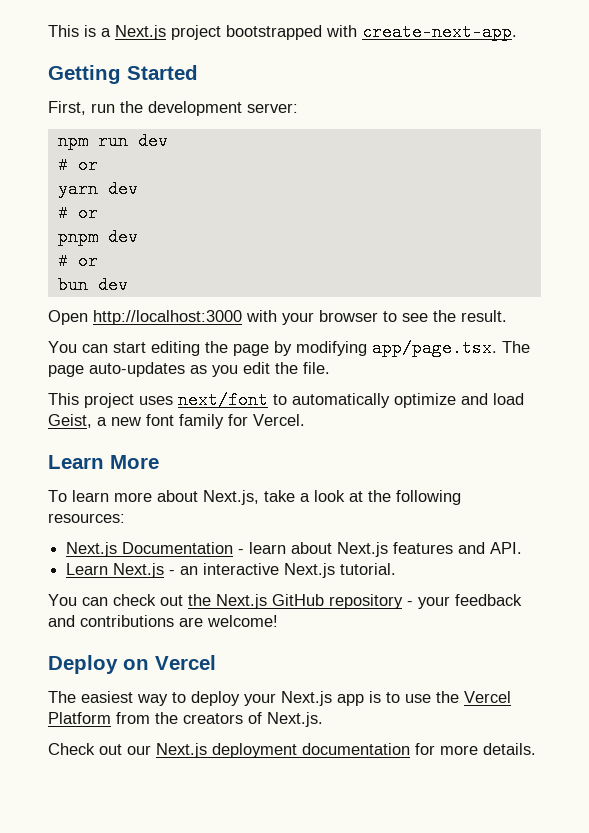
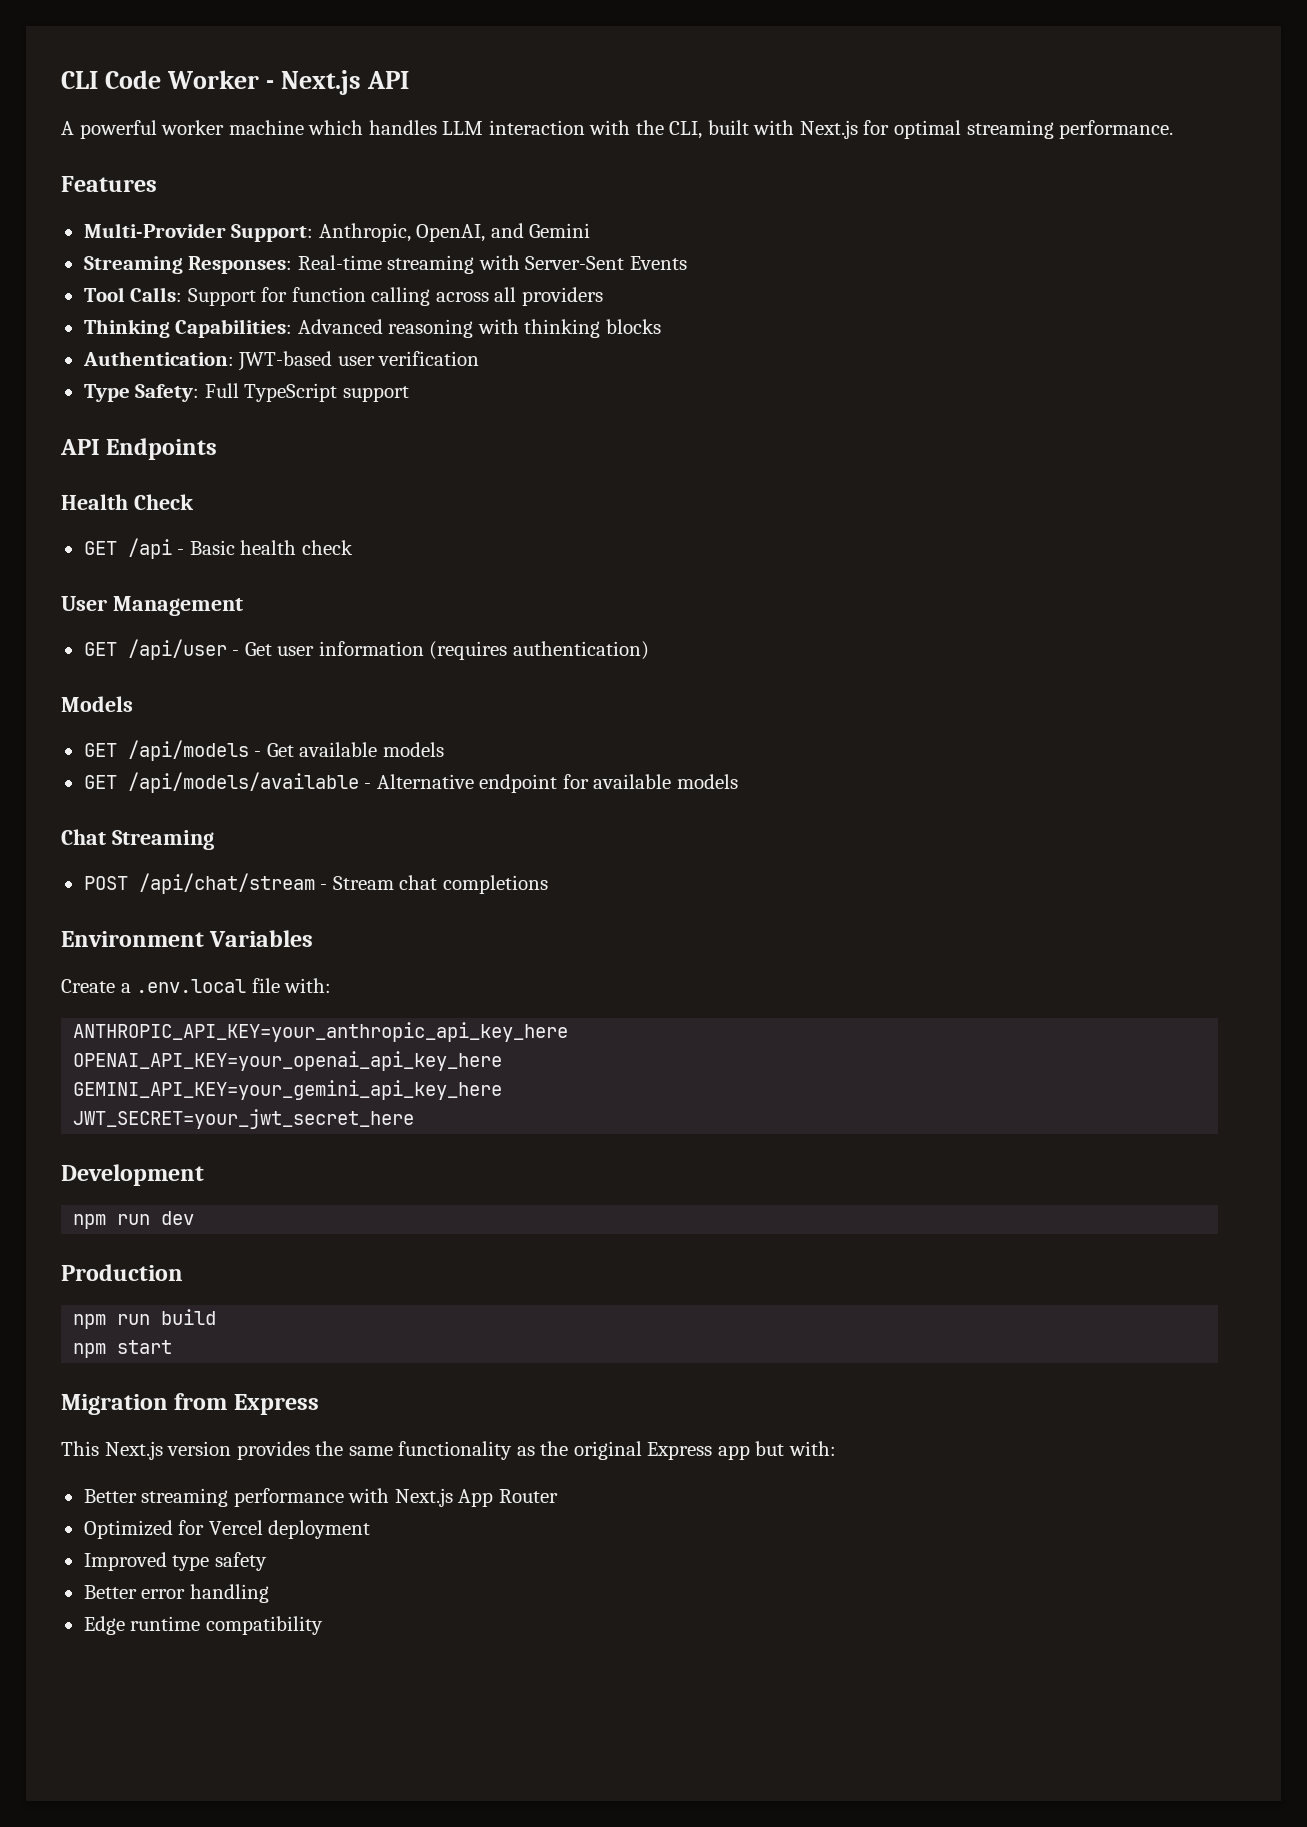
- This is a Next.js project bootstrapped with create-next-app.
- Getting Started
- First, run the development server:
+ CLI Code Worker - Next.js API
+ A powerful worker machine which handles LLM interaction with the CLI, built with Next.js for optimal streaming performance.
+ Features
+ Multi-Provider Support: Anthropic, OpenAI, and Gemini
+ Streaming Responses: Real-time streaming with Server-Sent Events
+ Tool Calls: Support for function calling across all providers
+ Thinking Capabilities: Advanced reasoning with thinking blocks
+ Authentication: JWT-based user verification
+ Type Safety: Full TypeScript support
+ API Endpoints
+ Health Check
+ GET /api - Basic health check
+ User Management
+ GET /api/user - Get user information (requires authentication)
+ Models
+ GET /api/models - Get available models
+ GET /api/models/available - Alternative endpoint for available models
+ Chat Streaming
+ POST /api/chat/stream - Stream chat completions
+ Environment Variables
+ Create a .env.local file with:
+ ANTHROPIC_API_KEY=your_anthropic_api_key_here
+ OPENAI_API_KEY=your_openai_api_key_here
+ GEMINI_API_KEY=your_gemini_api_key_here
+ JWT_SECRET=your_jwt_secret_here
+ Development
  npm run dev
- # or
- yarn dev
- # or
- pnpm dev
- # or
- bun dev
- Open http://localhost:3000 with your browser to see the result.
- You can start editing the page by modifying app/page.tsx. The page auto-updates as you edit the file.
- This project uses next/font to automatically optimize and load Geist, a new font family for Vercel.
- Learn More
- To learn more about Next.js, take a look at the following resources:
- Next.js Documentation - learn about Next.js features and API.
- Learn Next.js - an interactive Next.js tutorial.
- You can check out the Next.js GitHub repository - your feedback and contributions are welcome!
- Deploy on Vercel
- The easiest way to deploy your Next.js app is to use the Vercel Platform from the creators of Next.js.
- Check out our Next.js deployment documentation for more details.
+ Production
+ npm run build
+ npm start
+ Migration from Express
+ This Next.js version provides the same functionality as the original Express app but with:
+ Better streaming performance with Next.js App Router
+ Optimized for Vercel deployment
+ Improved type safety
+ Better error handling
+ Edge runtime compatibility

